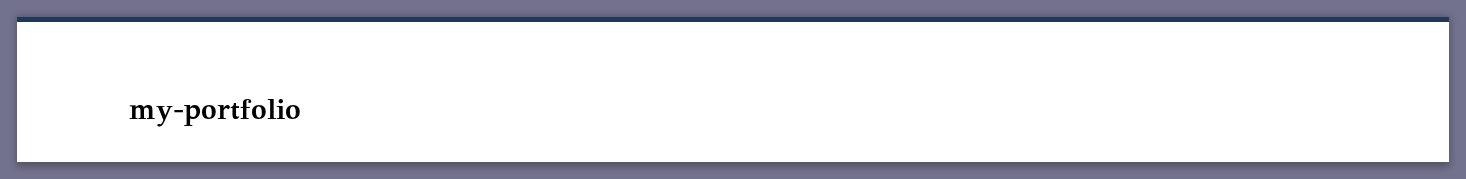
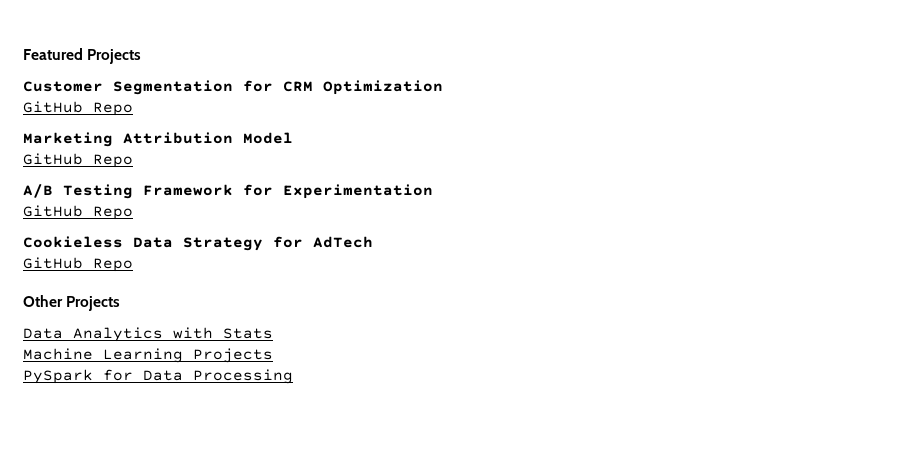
- my-portfolio
+ Featured Projects
+ Customer Segmentation for CRM Optimization
+ GitHub Repo
+ Marketing Attribution Model
+ GitHub Repo
+ A/B Testing Framework for Experimentation
+ GitHub Repo
+ Cookieless Data Strategy for AdTech
+ GitHub Repo
+ Other Projects
+ Data Analytics with Stats
+ Machine Learning Projects
+ PySpark for Data Processing

